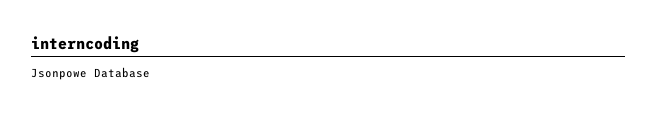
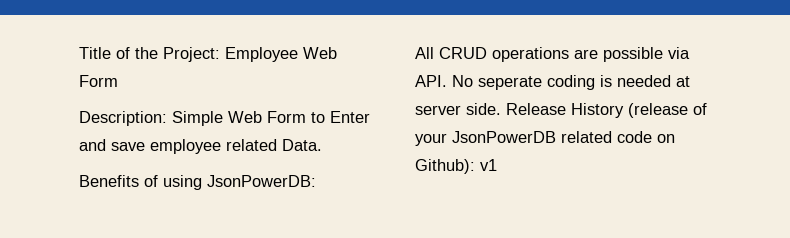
- interncoding
- Jsonpowe Database
+ Title of the Project: Employee Web Form
+ Description: Simple Web Form to Enter and save employee related Data.
+ Benefits of using JsonPowerDB:
+ All CRUD operations are possible via API. No seperate coding is needed at server side. Release History (release of your JsonPowerDB related code on Github): v1

